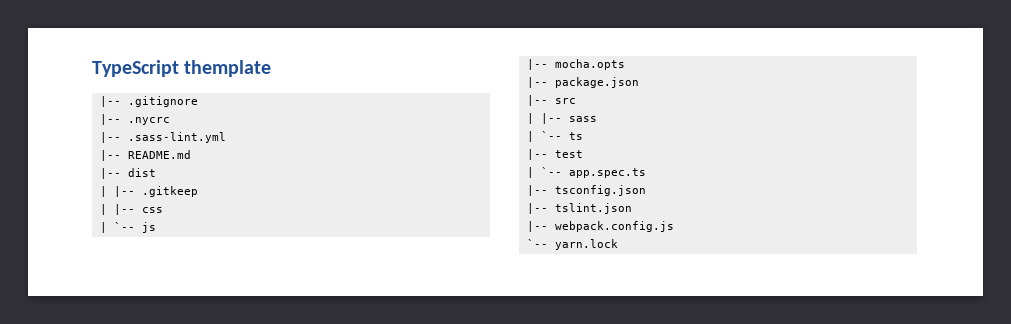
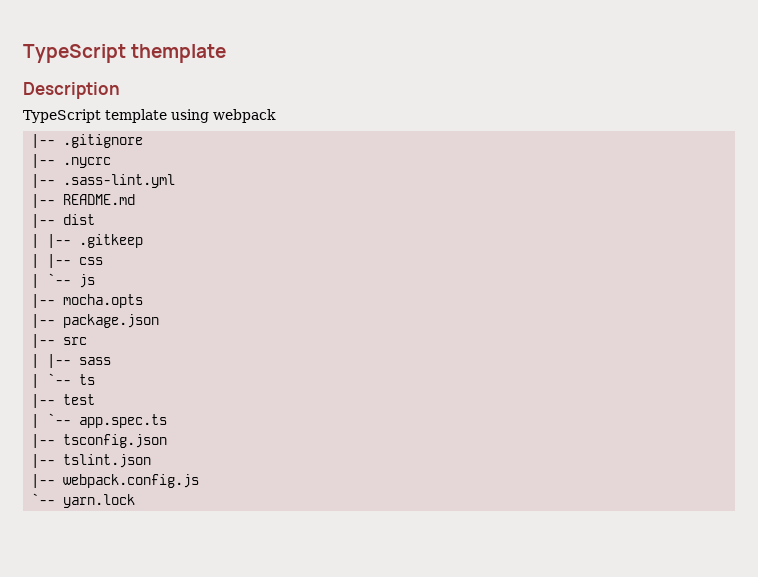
+ Description
+ TypeScript template using webpack

